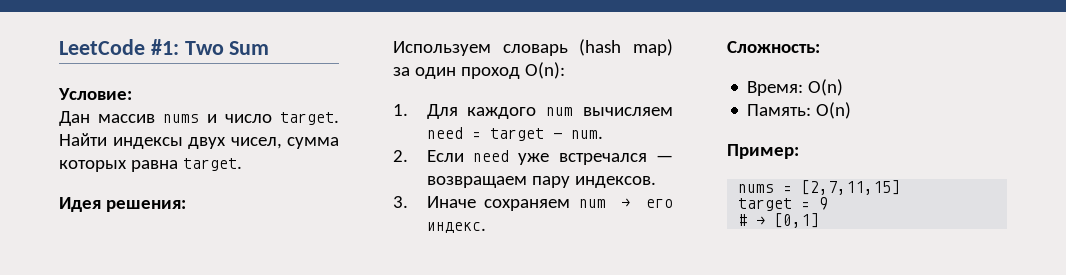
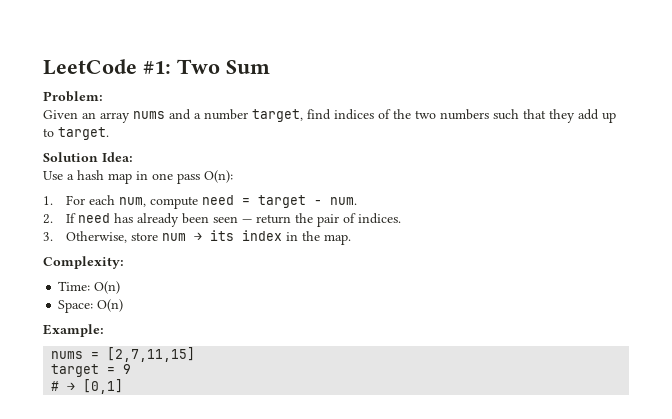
- Условие:
- Дан массив nums и число target. Найти индексы двух чисел, сумма которых равна target.
- Идея решения:
- Используем словарь (hash map) за один проход O(n):
- 1. Для каждого num вычисляем need = target - num.
+ Problem:
+ Given an array nums and a number target, find indices of the two numbers such that they add up to target.
+ Solution Idea:
+ Use a hash map in one pass O(n):
+ 1. For each num, compute need = target - num.
- 2. Если need уже встречался — возвращаем пару индексов.
- 3. Иначе сохраняем num → его индекс.
- Сложность:
- Время: O(n)
- Память: O(n)
- Пример:
+ 2. If need has already been seen — return the pair of indices.
+ 3. Otherwise, store num → its index in the map.
+ Complexity:
+ Time: O(n)
+ Space: O(n)
+ Example:

